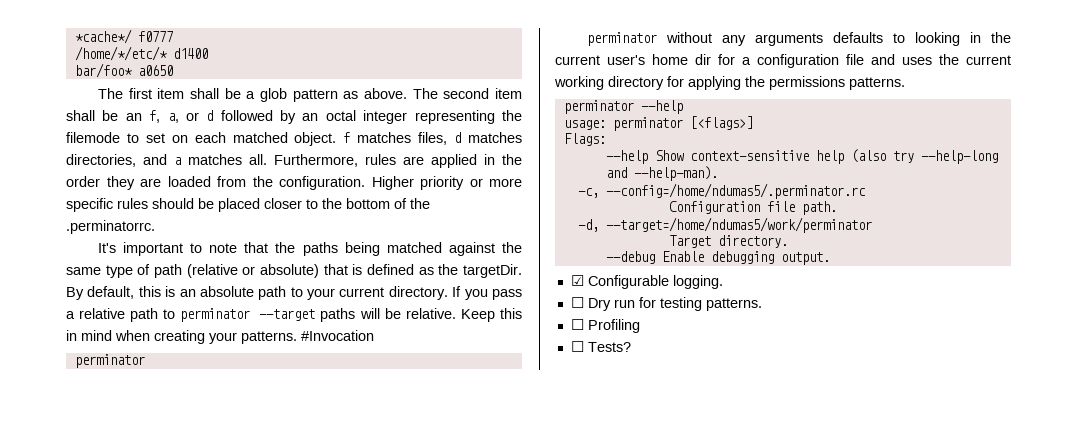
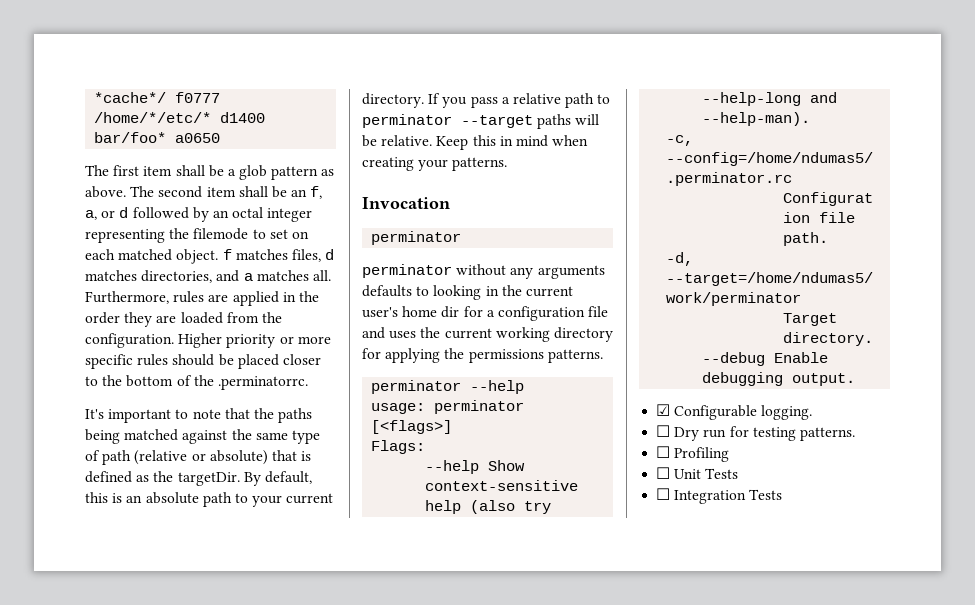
- Keep this in mind when creating your patterns. #Invocation
+ Keep this in mind when creating your patterns.
+ Invocation
- ☐ Tests?
+ ☐ Unit Tests
+ ☐ Integration Tests

